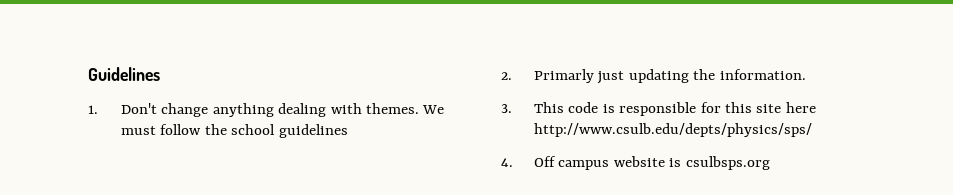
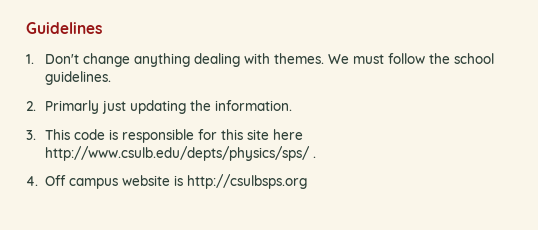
- We must follow the school guidelines
+ We must follow the school guidelines.
- 3. This code is responsible for this site here http://www.csulb.edu/depts/physics/sps/
+ 3. This code is responsible for this site here http://www.csulb.edu/depts/physics/sps/ .
- 4. Off campus website is csulbsps.org
+ 4. Off campus website is http://csulbsps.org

